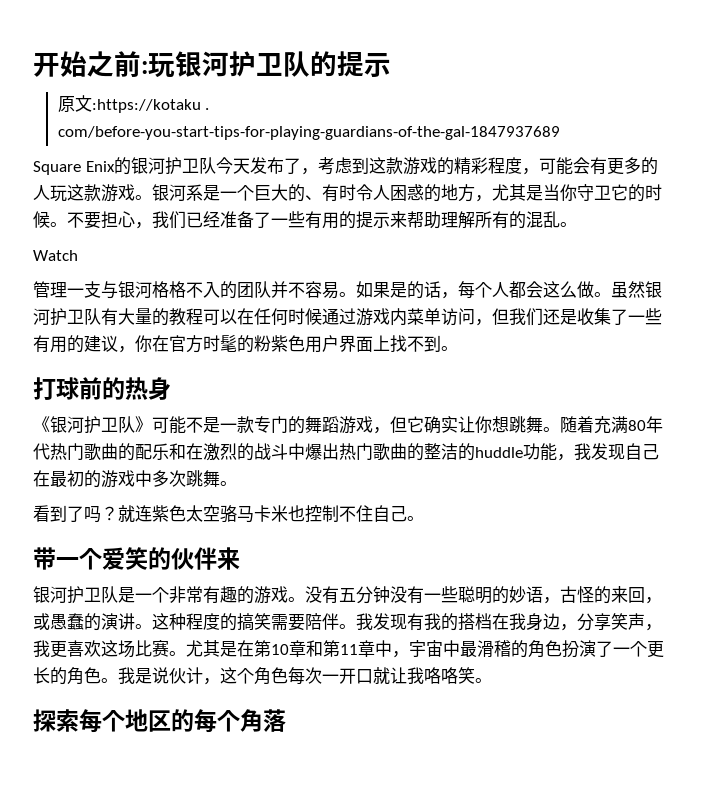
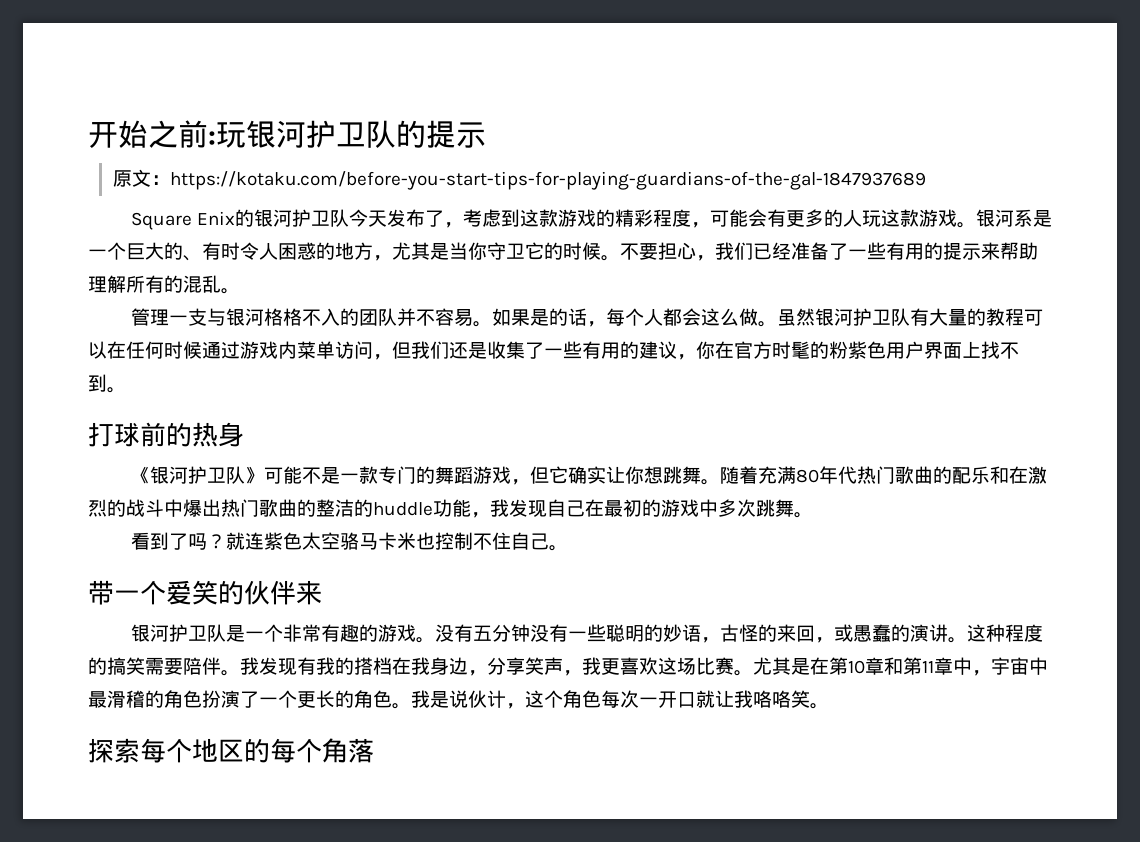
- 原文:https://kotaku . com/before-you-start-tips-for-playing-guardians-of-the-gal-1847937689
+ 原文：https://kotaku.com/before-you-start-tips-for-playing-guardians-of-the-gal-1847937689
- Watch

